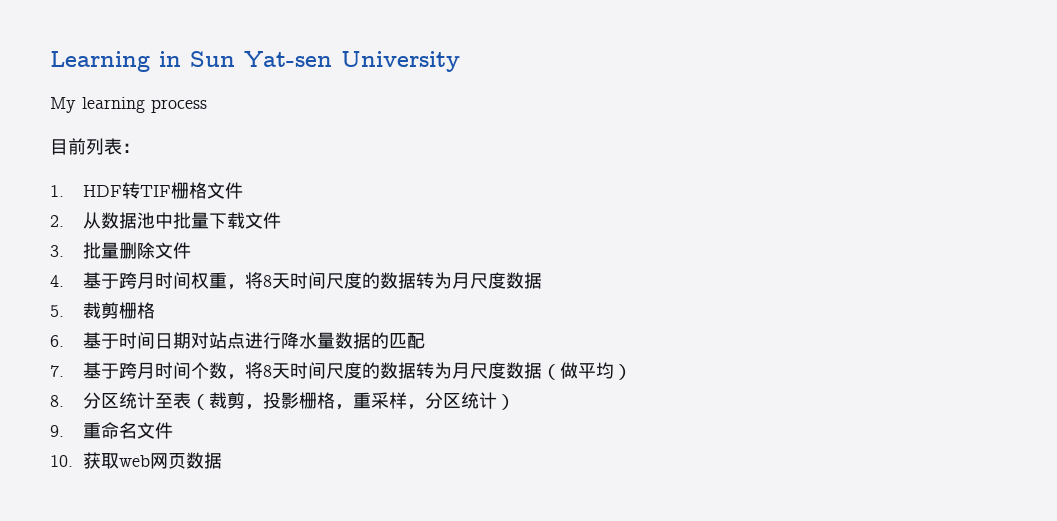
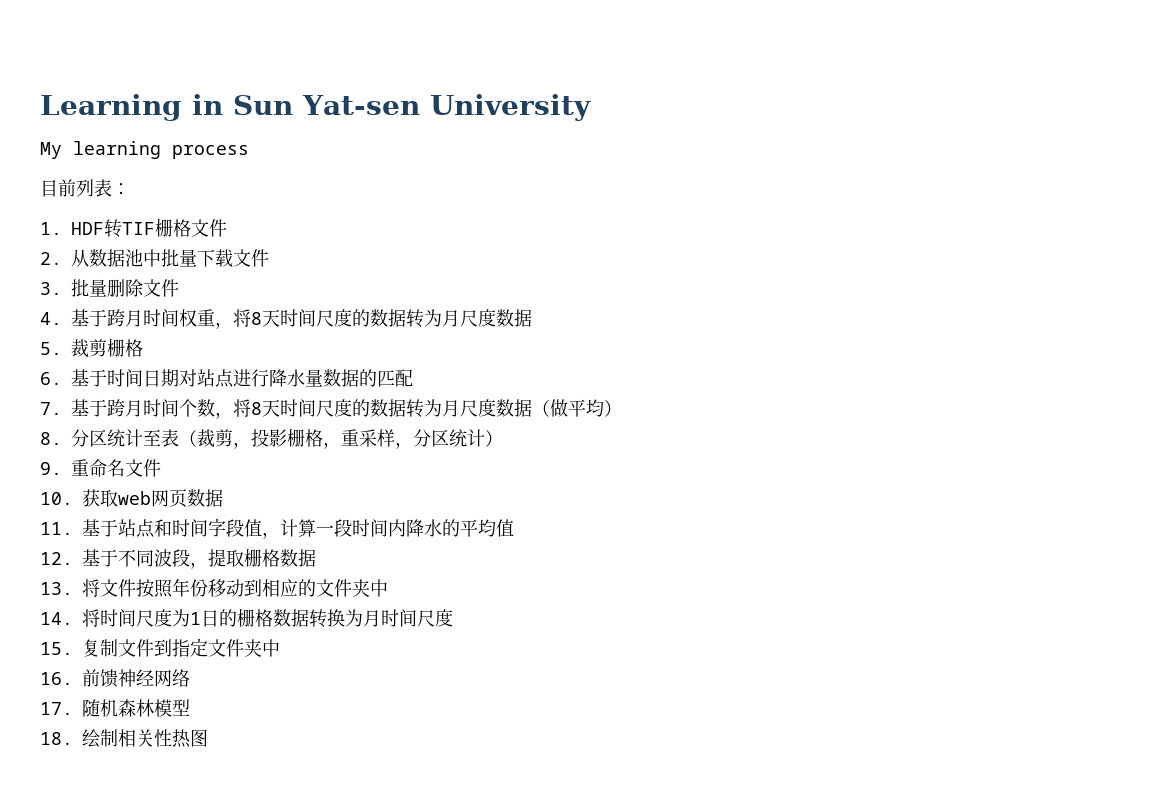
+ 11.基于站点和时间字段值，计算一段时间内降水的平均值
+ 12.基于不同波段，提取栅格数据
+ 13.将文件按照年份移动到相应的文件夹中
+ 14.将时间尺度为1日的栅格数据转换为月时间尺度
+ 15.复制文件到指定文件夹中
+ 16.前馈神经网络
+ 17.随机森林模型
+ 18.绘制相关性热图

